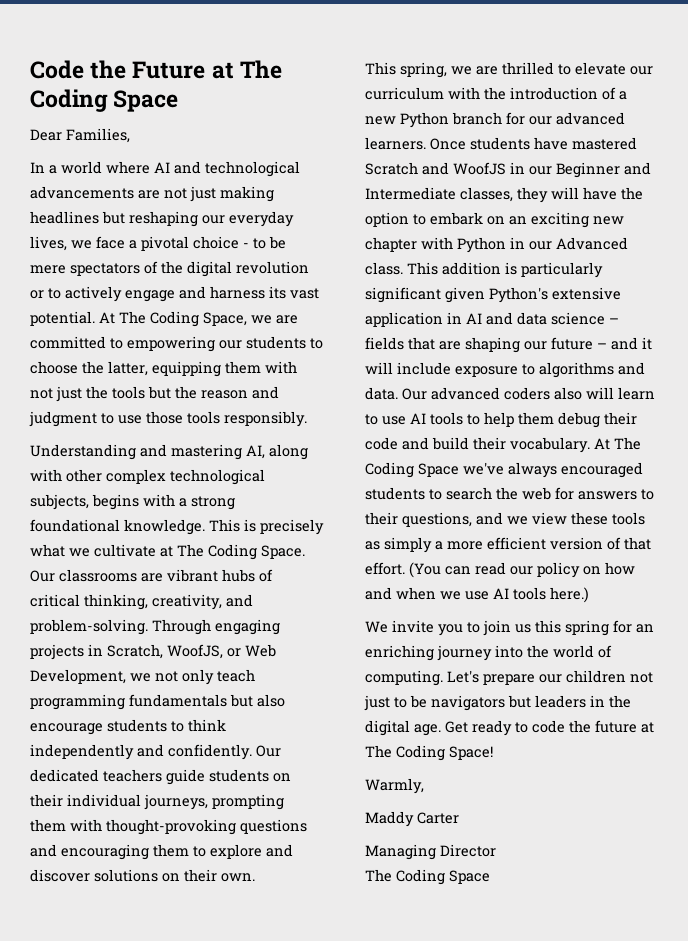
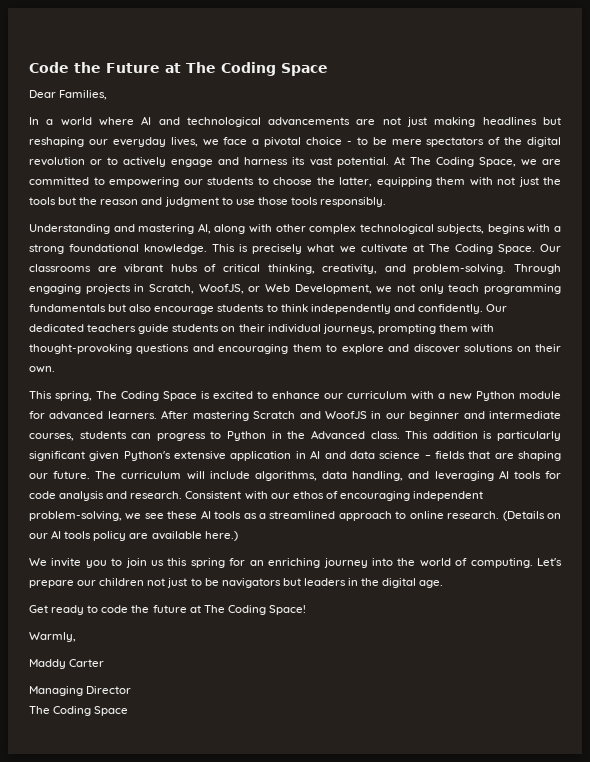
- This spring, we are thrilled to elevate our curriculum with the introduction of a new Python branch for our advanced learners. Once students have mastered Scratch and WoofJS in our Beginner and Intermediate classes, they will have the option to embark on an exciting new chapter with Python in our Advanced class.
+ This spring, The Coding Space is excited to enhance our curriculum with a new Python module for advanced learners. After mastering Scratch and WoofJS in our beginner and intermediate courses, students can progress to Python in the Advanced class.
- This addition is particularly significant given Python's extensive application in AI and data science – fields that are shaping our future – and it will include exposure to algorithms and data. Our advanced coders also will learn to use AI tools to help them debug their code and build their vocabulary. At The Coding Space we've always encouraged students to search the web for answers to their questions, and we view these tools as simply a more efficient version of that effort. (You can read our policy on how and when we use AI tools here.)
+ This addition is particularly significant given Python's extensive application in AI and data science – fields that are shaping our future. The curriculum will include algorithms, data handling, and leveraging AI tools for code analysis and research. Consistent with our ethos of encouraging independent problem-solving, we see these AI tools as a streamlined approach to online research. (Details on our AI tools policy are available here.)
- Let's prepare our children not just to be navigators but leaders in the digital age. Get ready to code the future at The Coding Space!
+ Let's prepare our children not just to be navigators but leaders in the digital age.
+ Get ready to code the future at The Coding Space!

